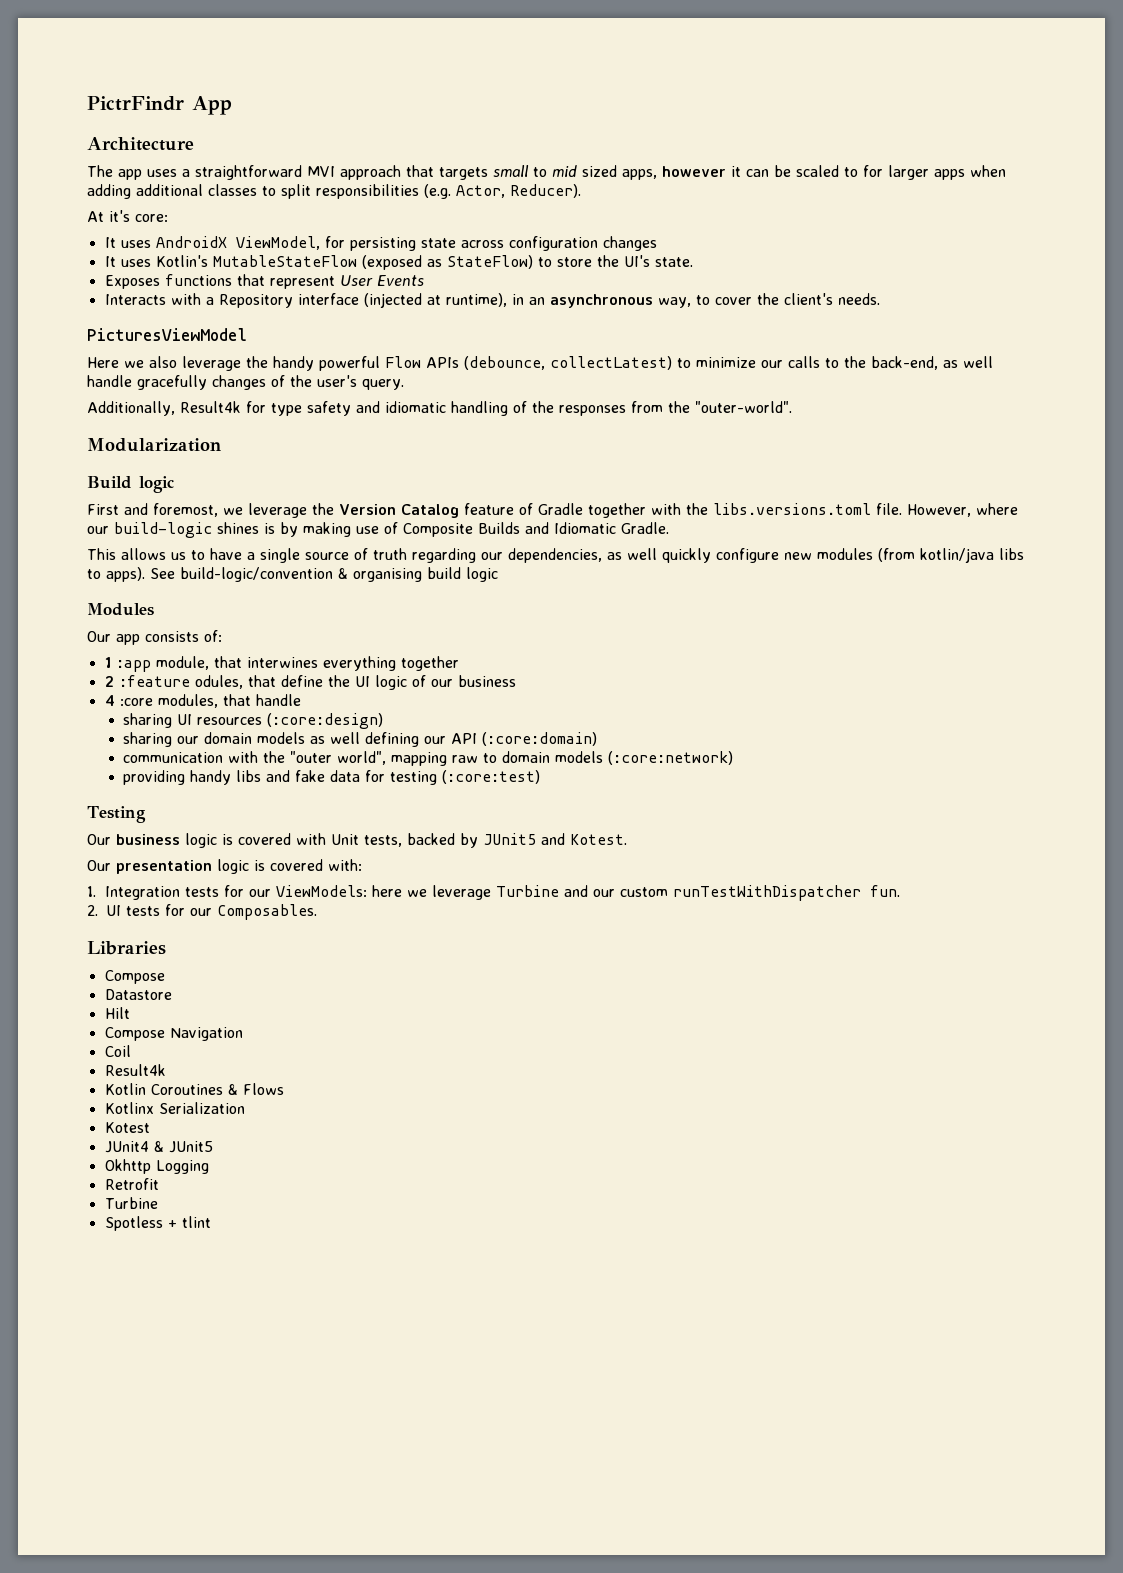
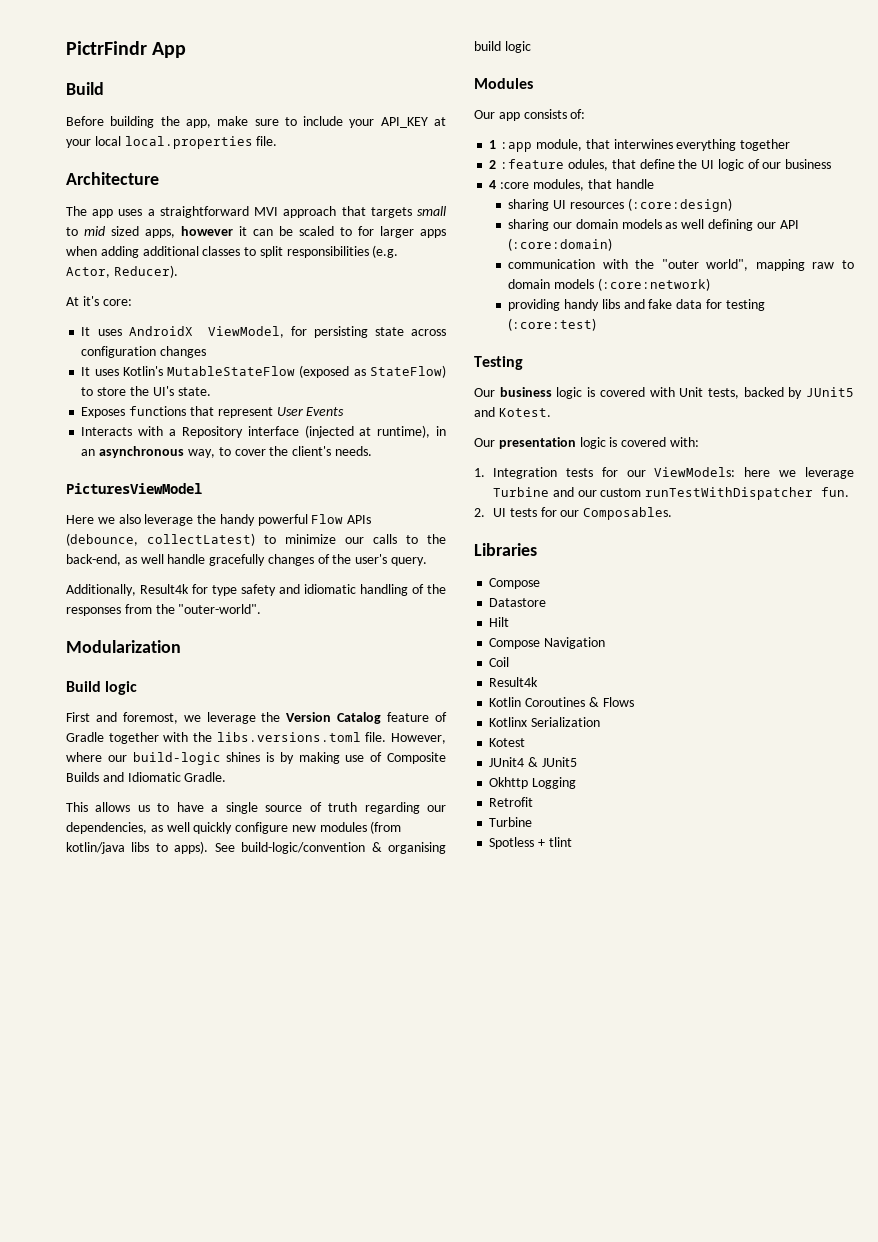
  PictrFindr App
+ Build
+ Before building the app, make sure to include your API_KEY at your local local.properties file.

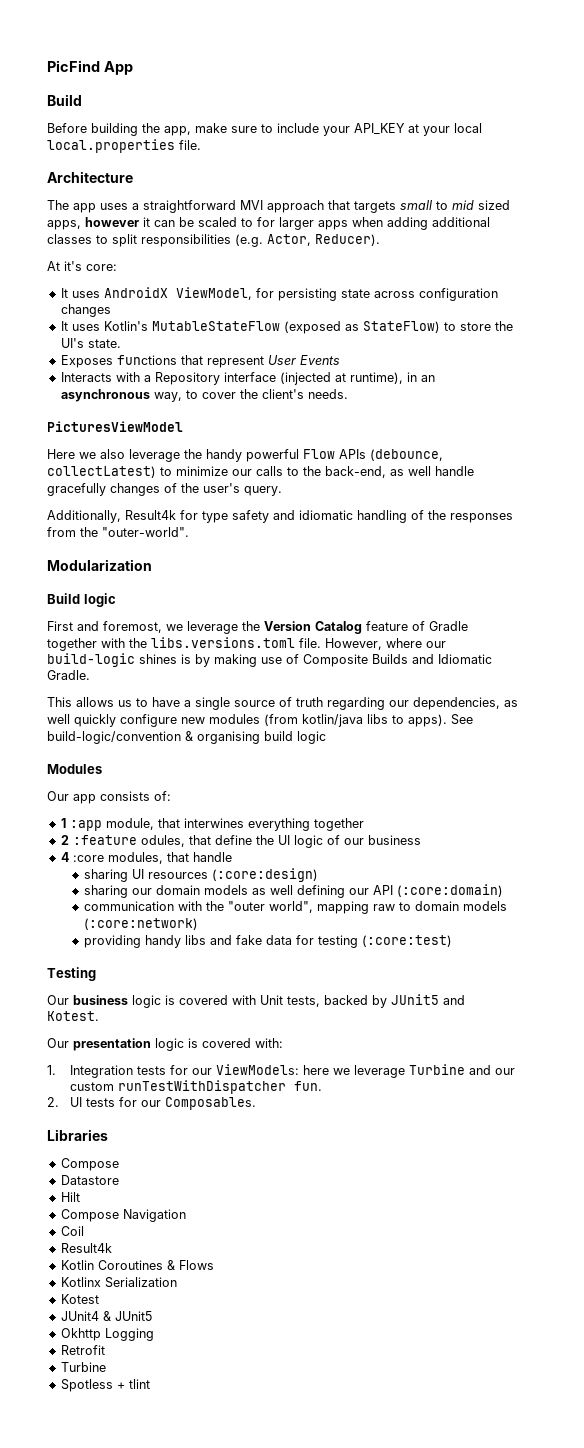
- PictrFindr App
+ PicFind App

